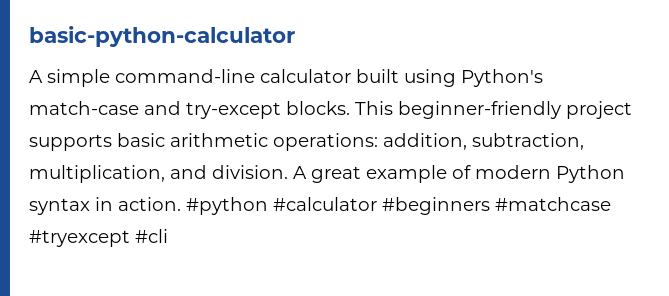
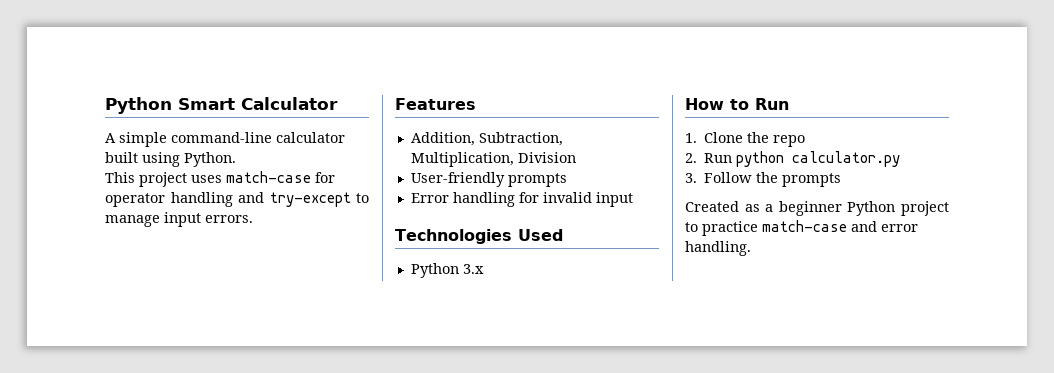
- basic-python-calculator
+ Python Smart Calculator
- A simple command-line calculator built using Python's match-case and try-except blocks. This beginner-friendly project supports basic arithmetic operations: addition, subtraction, multiplication, and division. A great example of modern Python syntax in action. #python #calculator #beginners #matchcase #tryexcept #cli
+ A simple command-line calculator built using Python.
+ This project uses match-case for operator handling and try-except to manage input errors.
+ Features
+ Addition, Subtraction, Multiplication, Division
+ User-friendly prompts
+ Error handling for invalid input
+ Technologies Used
+ Python 3.x
+ How to Run
+ 1. Clone the repo
+ 2. Run python calculator.py
+ 3. Follow the prompts
+ Created as a beginner Python project to practice match-case and error handling.

